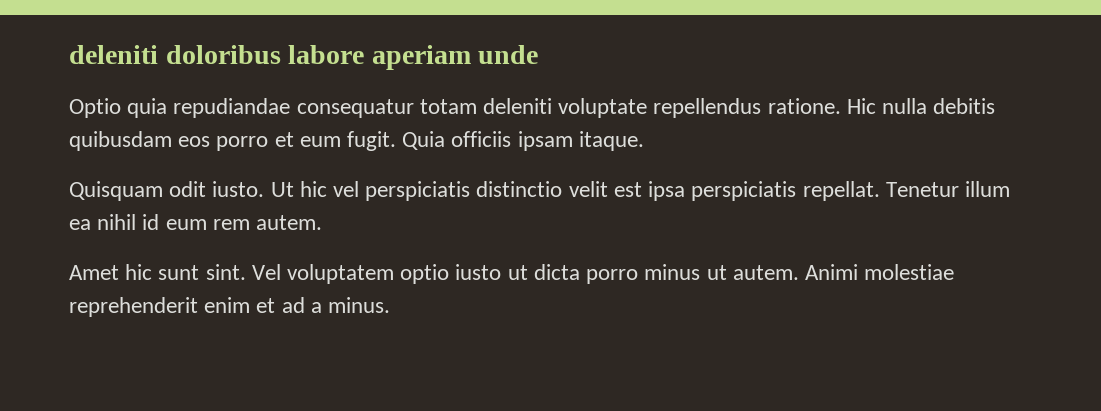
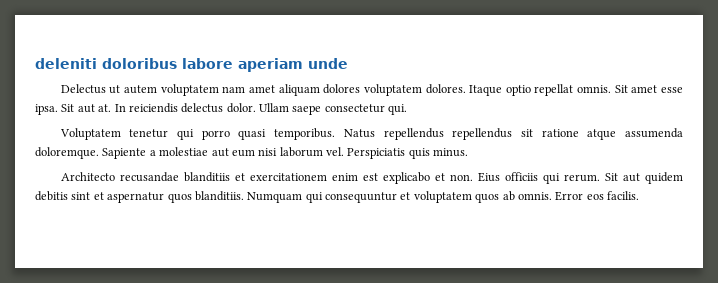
- Optio quia repudiandae consequatur totam deleniti voluptate repellendus ratione. Hic nulla debitis quibusdam eos porro et eum fugit. Quia officiis ipsam itaque.
- Quisquam odit iusto. Ut hic vel perspiciatis distinctio velit est ipsa perspiciatis repellat. Tenetur illum ea nihil id eum rem autem.
- Amet hic sunt sint. Vel voluptatem optio iusto ut dicta porro minus ut autem. Animi molestiae reprehenderit enim et ad a minus.
+ Delectus ut autem voluptatem nam amet aliquam dolores voluptatem dolores. Itaque optio repellat omnis. Sit amet esse ipsa. Sit aut at. In reiciendis delectus dolor. Ullam saepe consectetur qui.
+ Voluptatem tenetur qui porro quasi temporibus. Natus repellendus repellendus sit ratione atque assumenda doloremque. Sapiente a molestiae aut eum nisi laborum vel. Perspiciatis quis minus.
+ Architecto recusandae blanditiis et exercitationem enim est explicabo et non. Eius officiis qui rerum. Sit aut quidem debitis sint et aspernatur quos blanditiis. Numquam qui consequuntur et voluptatem quos ab omnis. Error eos facilis.

